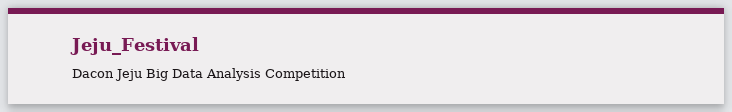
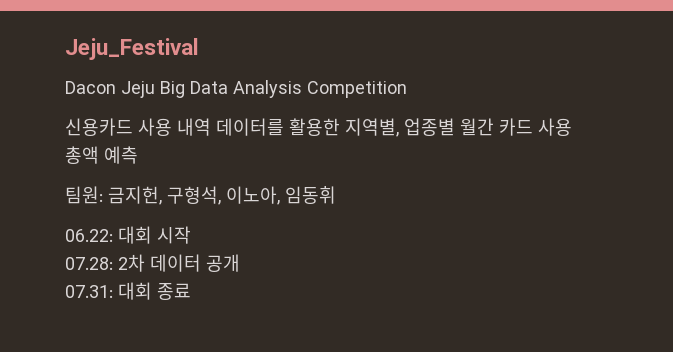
+ 신용카드 사용 내역 데이터를 활용한 지역별, 업종별 월간 카드 사용 총액 예측
+ 팀원: 금지헌, 구형석, 이노아, 임동휘
+ 06.22: 대회 시작
+ 07.28: 2차 데이터 공개
+ 07.31: 대회 종료

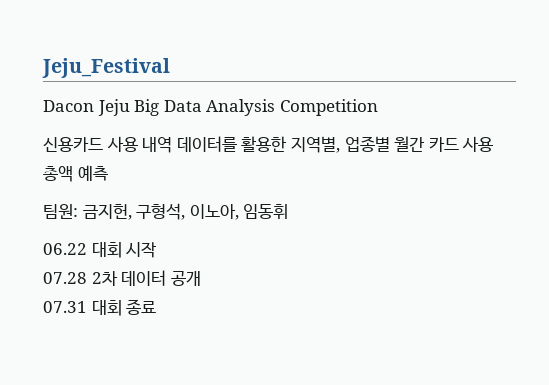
- 06.22: 대회 시작
+ 06.22 대회 시작
- 07.28: 2차 데이터 공개
+ 07.28 2차 데이터 공개
- 07.31: 대회 종료
+ 07.31 대회 종료

